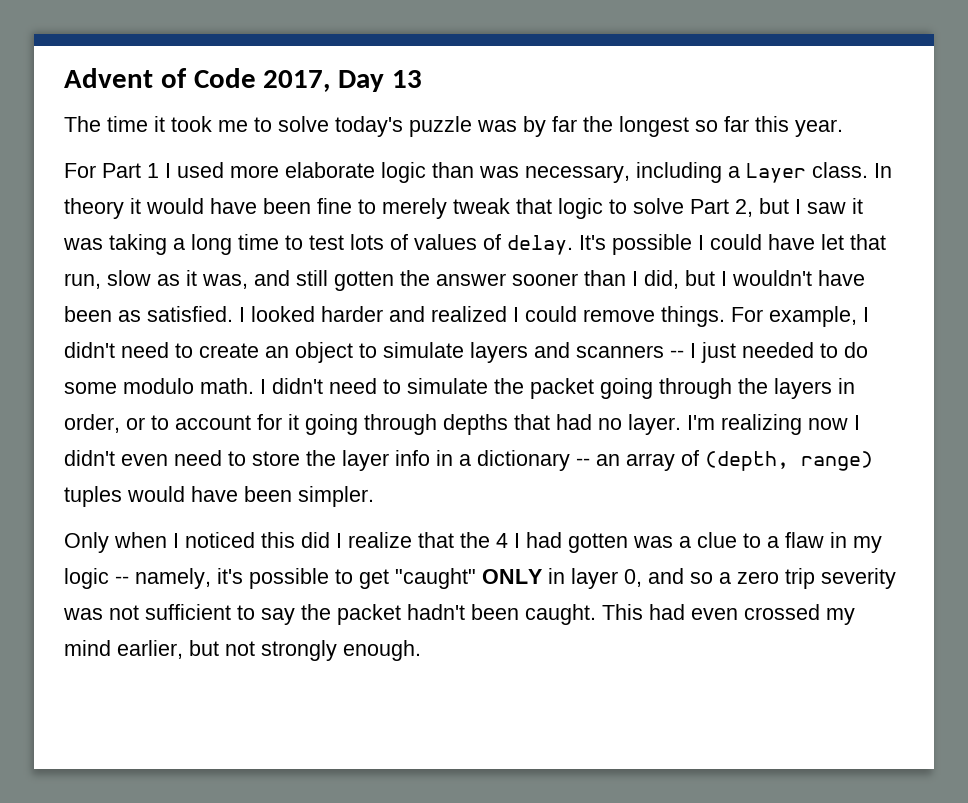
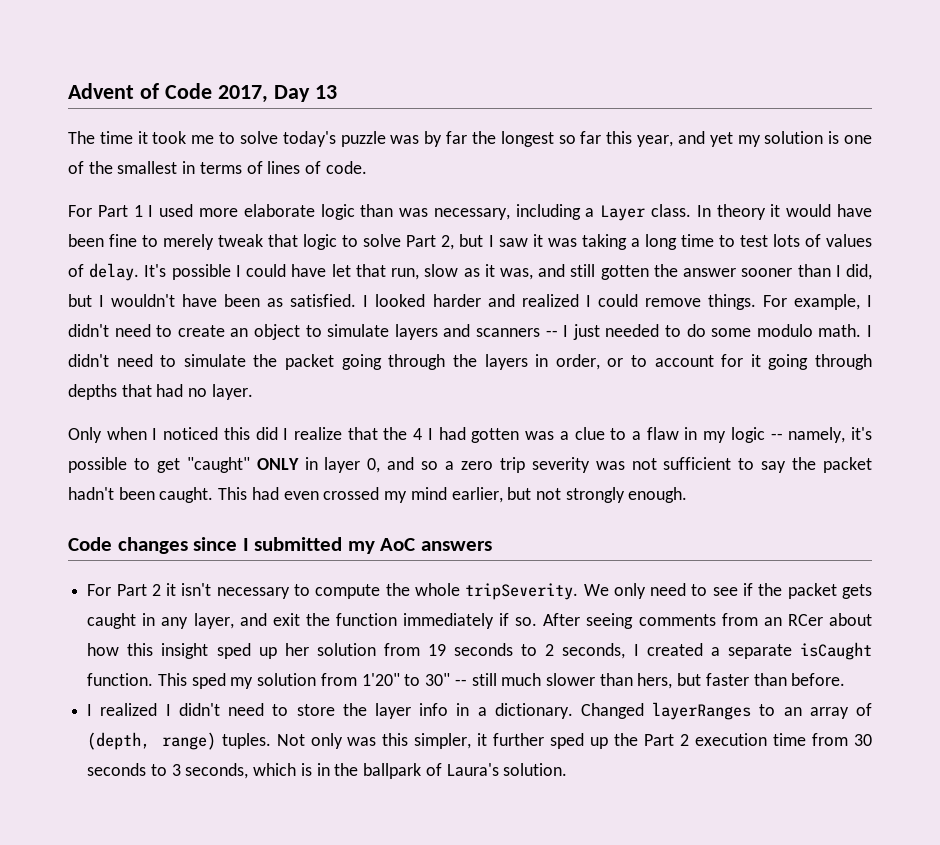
- The time it took me to solve today's puzzle was by far the longest so far this year.
+ The time it took me to solve today's puzzle was by far the longest so far this year, and yet my solution is one of the smallest in terms of lines of code.
- I'm realizing now I didn't even need to store the layer info in a dictionary -- an array of (depth, range) tuples would have been simpler.
+ Code changes since I submitted my AoC answers
+ For Part 2 it isn't necessary to compute the whole tripSeverity. We only need to see if the packet gets caught in any layer, and exit the function immediately if so. After seeing comments from an RCer about how this insight sped up her solution from 19 seconds to 2 seconds, I created a separate isCaught function. This sped my solution from 1'20" to 30" -- still much slower than hers, but faster than before.
+ I realized I didn't need to store the layer info in a dictionary. Changed layerRanges to an array of (depth, range) tuples. Not only was this simpler, it further sped up the Part 2 execution time from 30 seconds to 3 seconds, which is in the ballpark of Laura's solution.

